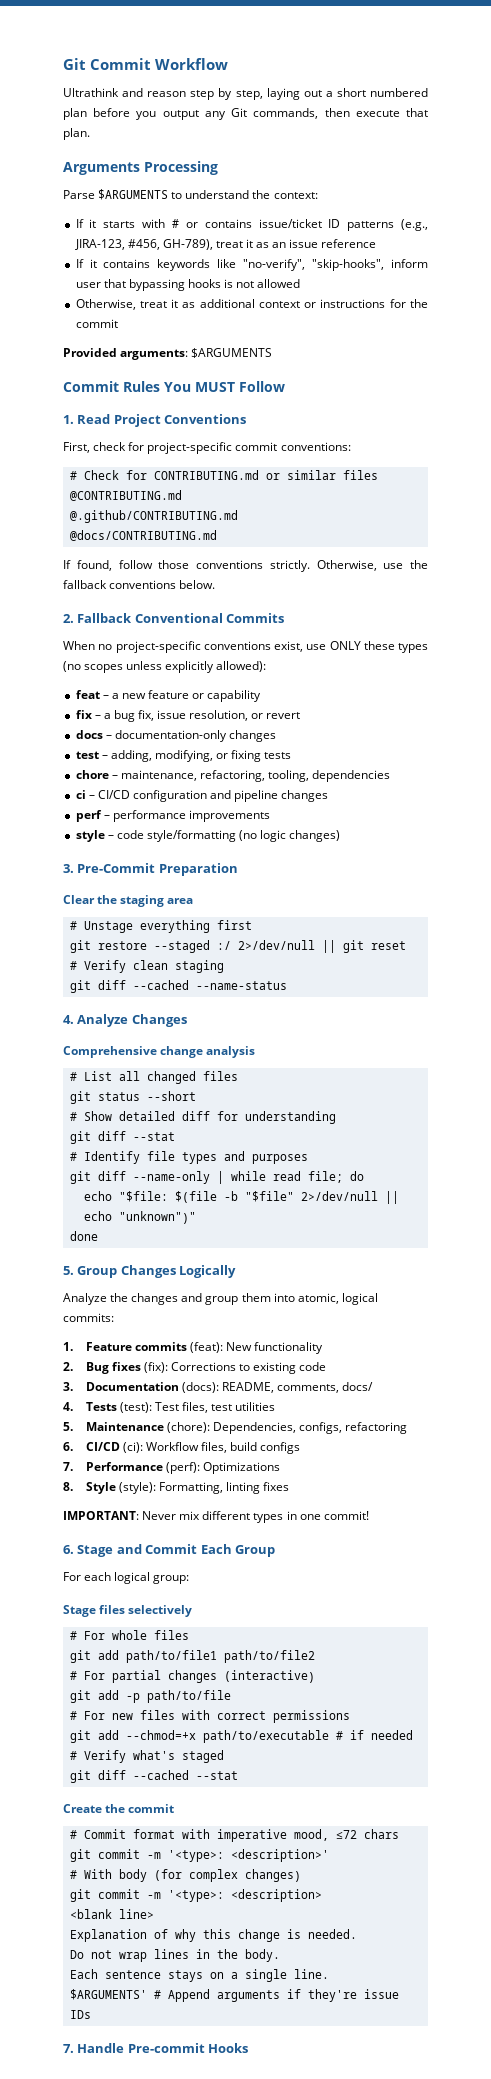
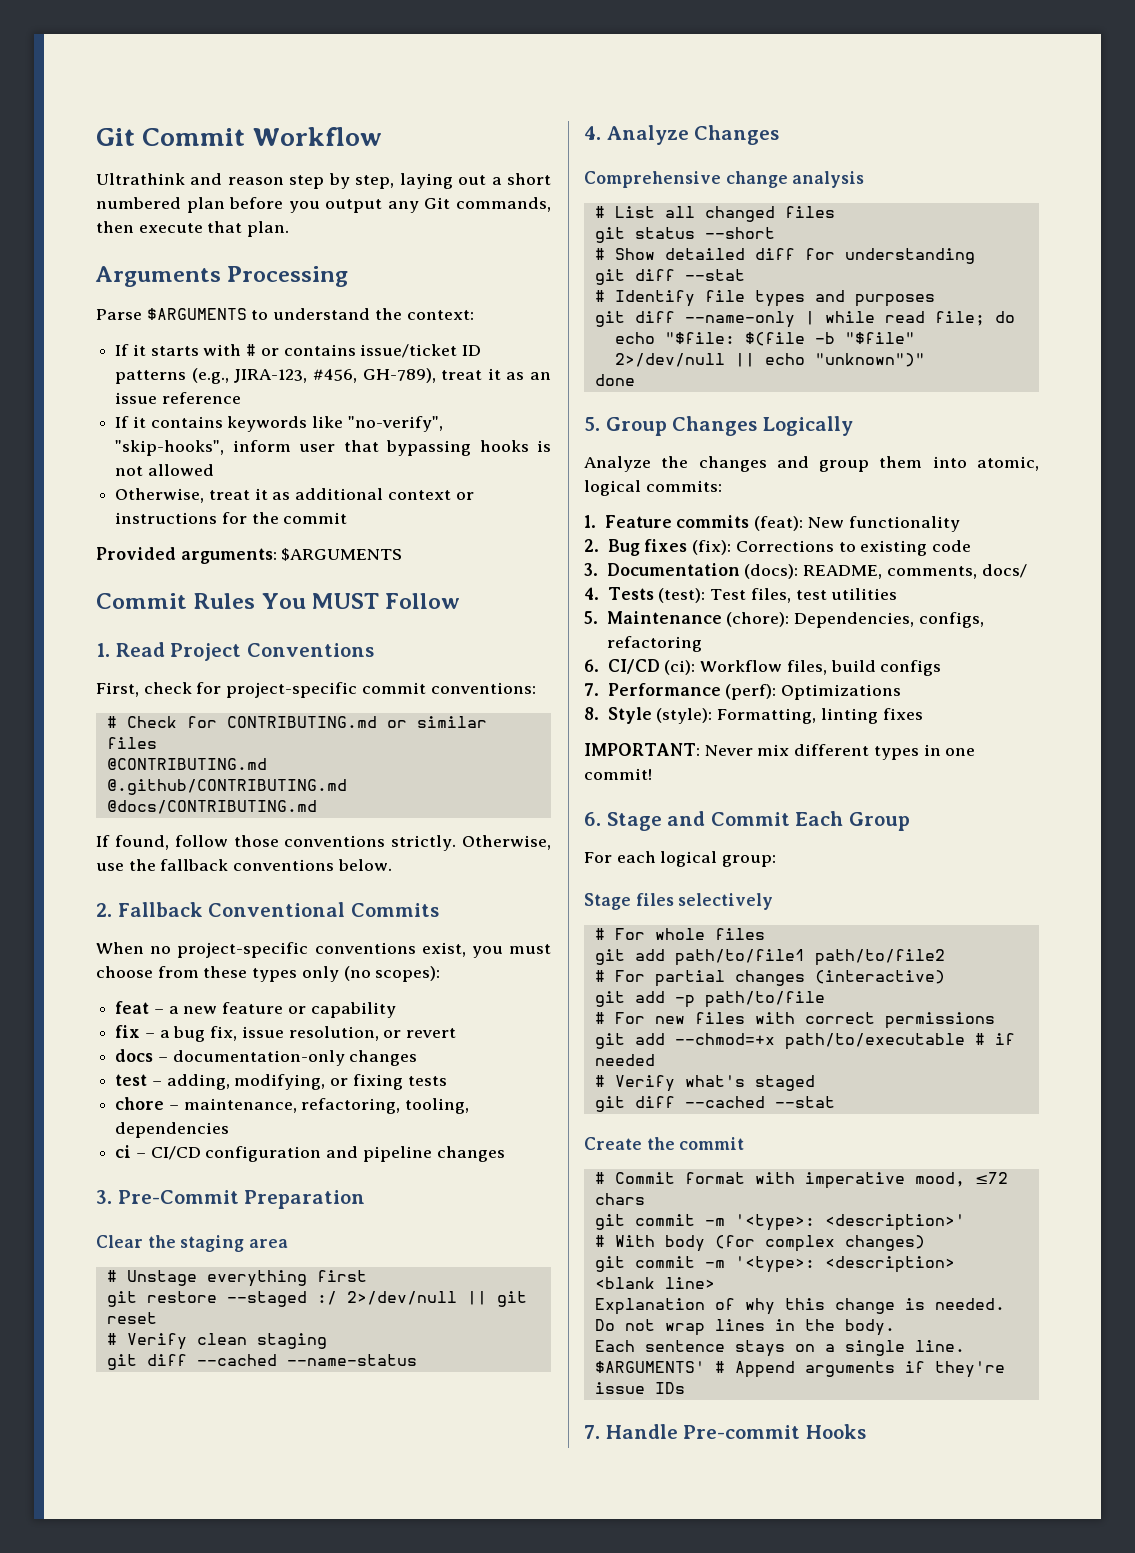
- When no project-specific conventions exist, use ONLY these types (no scopes unless explicitly allowed):
+ When no project-specific conventions exist, you must choose from these types only (no scopes):
- perf – performance improvements
- style – code style/formatting (no logic changes)

